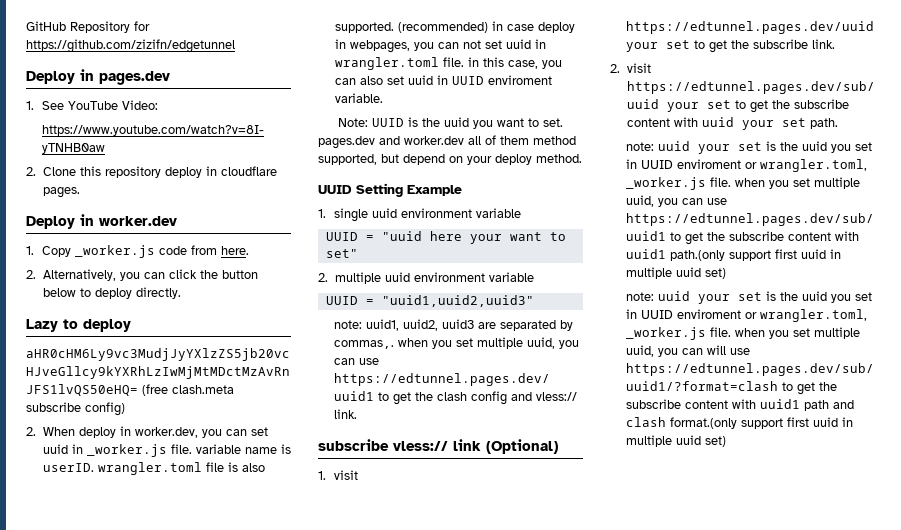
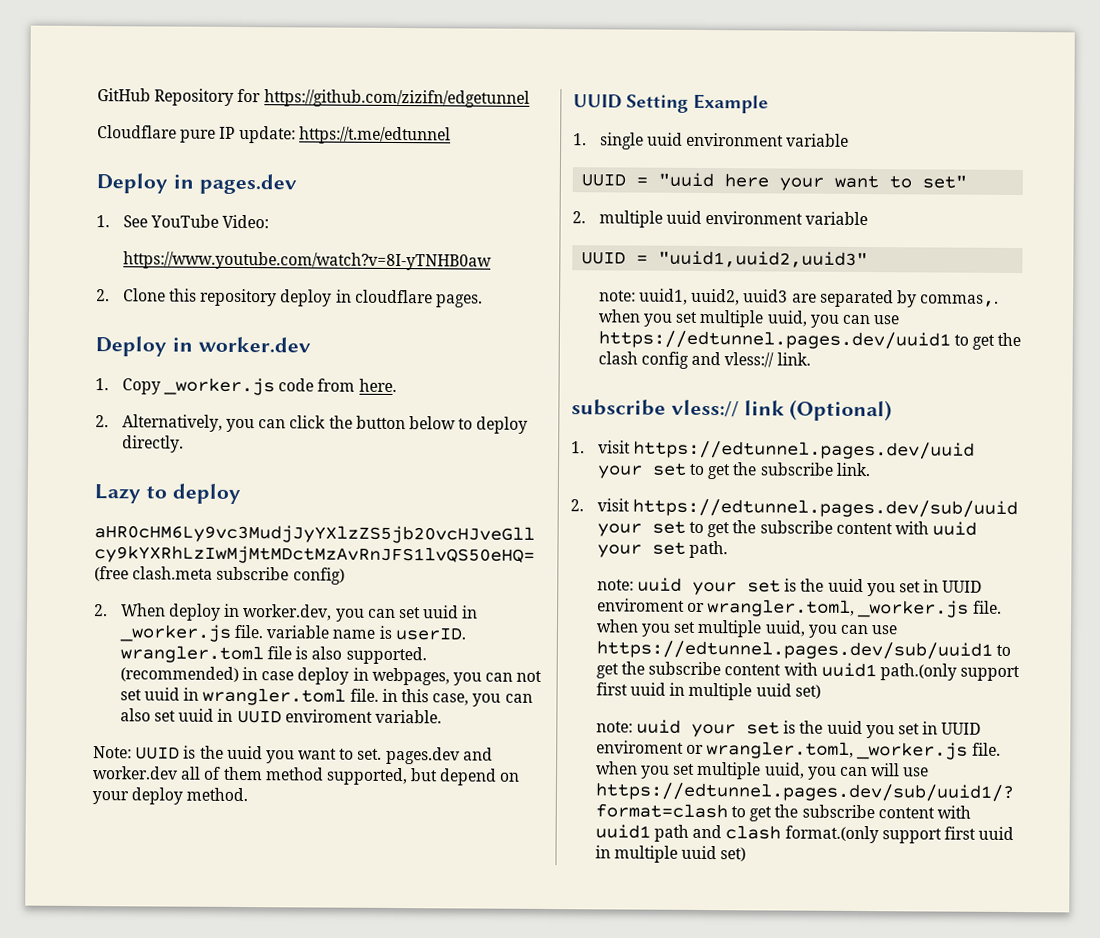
+ Cloudflare pure IP update: https://t.me/edtunnel

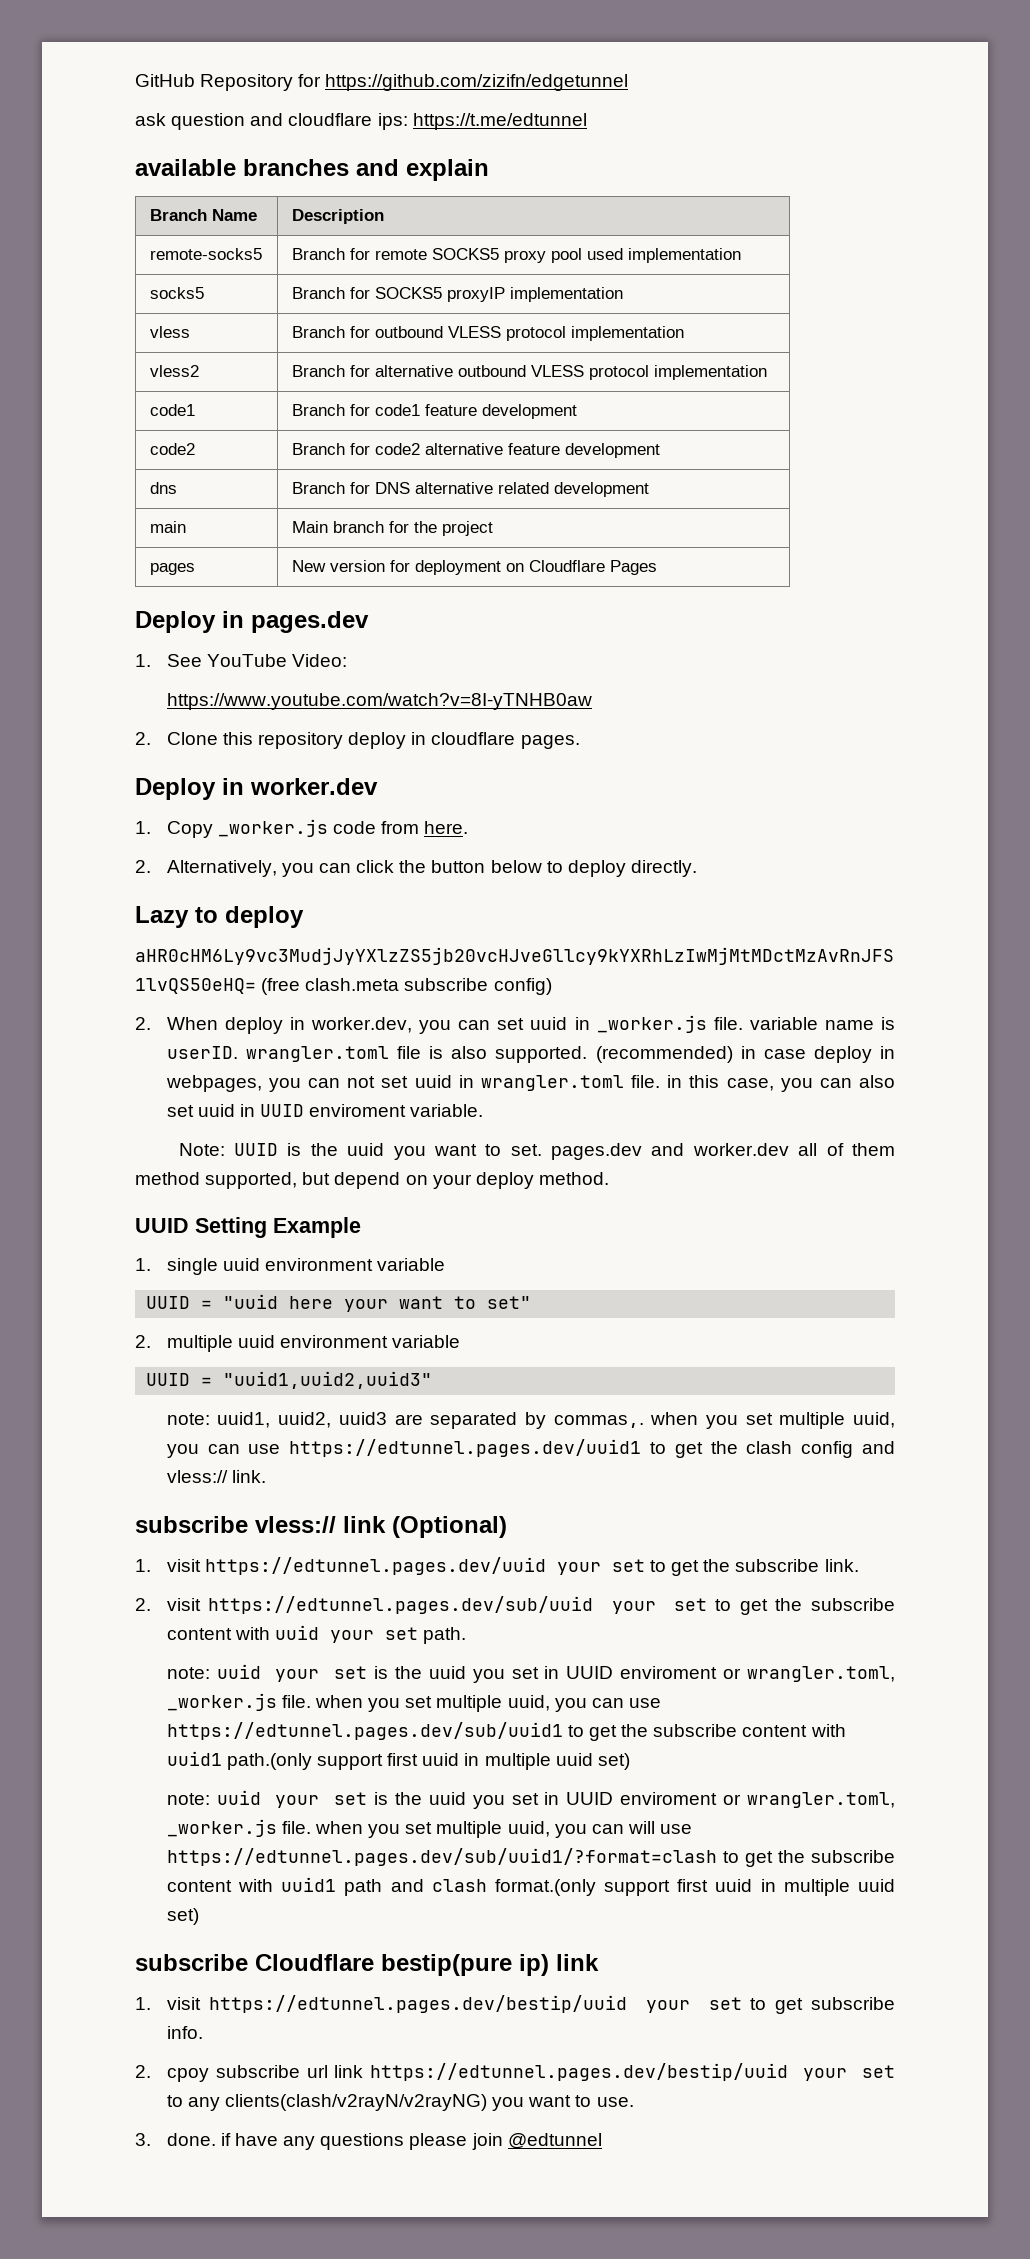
- Cloudflare pure IP update: https://t.me/edtunnel
+ ask question and cloudflare ips: https://t.me/edtunnel
+ available branches and explain
+ Branch Name | Description
+ remote-socks5 | Branch for remote SOCKS5 proxy pool used implementation
+ socks5 | Branch for SOCKS5 proxyIP implementation
+ vless | Branch for outbound VLESS protocol implementation
+ vless2 | Branch for alternative outbound VLESS protocol implementation
+ code1 | Branch for code1 feature development
+ code2 | Branch for code2 alternative feature development
+ dns | Branch for DNS alternative related development
+ main | Main branch for the project
+ pages | New version for deployment on Cloudflare Pages
+ subscribe Cloudflare bestip(pure ip) link
+ 1. visit https://edtunnel.pages.dev/bestip/uuid your set to get subscribe info.
+ 2. cpoy subscribe url link https://edtunnel.pages.dev/bestip/uuid your set to any clients(clash/v2rayN/v2rayNG) you want to use.
+ 3. done. if have any questions please join @edtunnel

